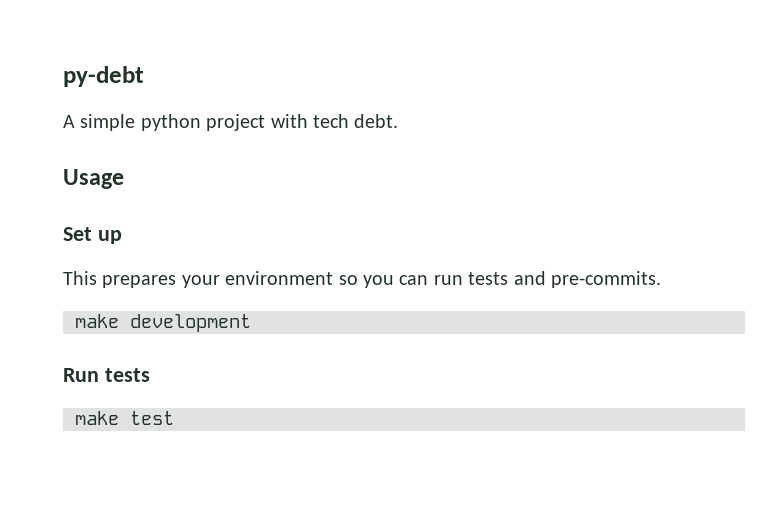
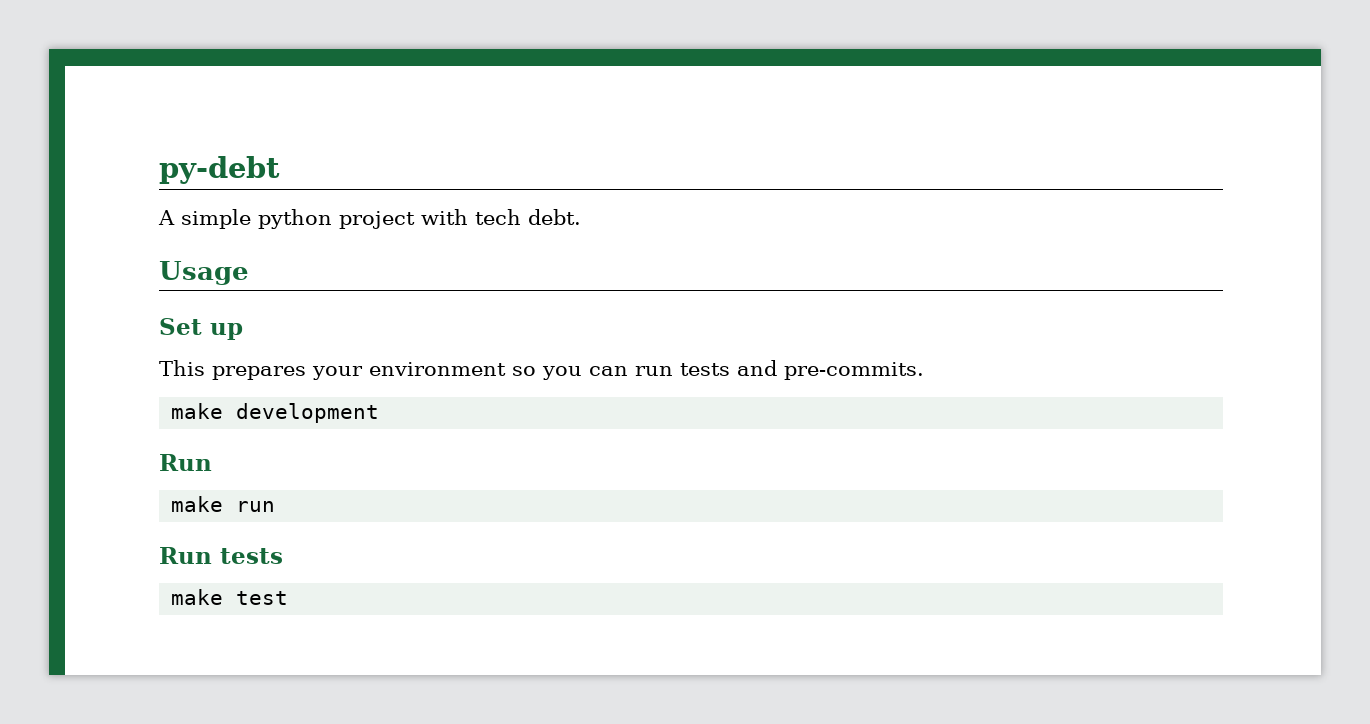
  make development
+ Run
+ make run

